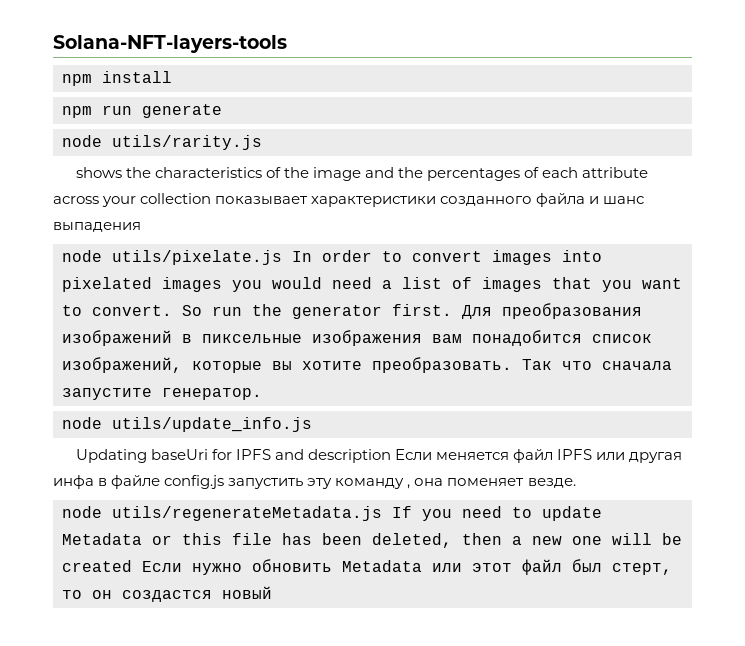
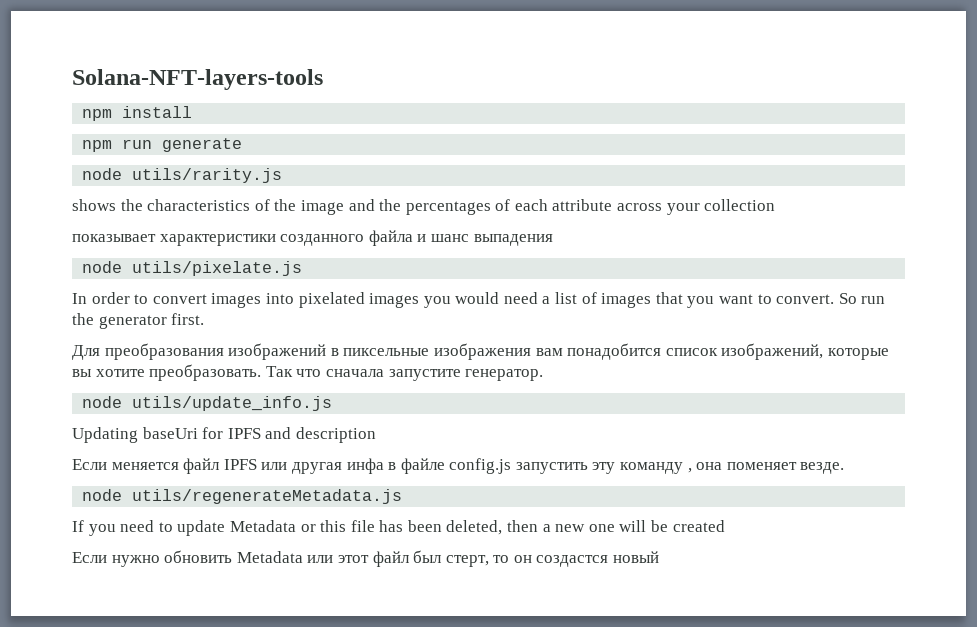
- shows the characteristics of the image and the percentages of each attribute across your collection показывает характеристики созданного файла и шанс выпадения
+ shows the characteristics of the image and the percentages of each attribute across your collection
+ показывает характеристики созданного файла и шанс выпадения
- node utils/pixelate.js In order to convert images into pixelated images you would need a list of images that you want to convert.
+ node utils/pixelate.js
+ In order to convert images into pixelated images you would need a list of images that you want to convert.
- So run the generator first. Для преобразования изображений в пиксельные изображения вам понадобится список изображений, которые вы хотите преобразовать.
+ So run the generator first.
+ Для преобразования изображений в пиксельные изображения вам понадобится список изображений, которые вы хотите преобразовать.
- Updating baseUri for IPFS and description Если меняется файл IPFS или другая инфа в файле config.js запустить эту команду , она поменяет везде.
+ Updating baseUri for IPFS and description
+ Если меняется файл IPFS или другая инфа в файле config.js запустить эту команду , она поменяет везде.
- node utils/regenerateMetadata.js If you need to update Metadata or this file has been deleted, then a new one will be created Если нужно обновить Metadata или этот файл был стерт, то он создастся новый
+ node utils/regenerateMetadata.js
+ If you need to update Metadata or this file has been deleted, then a new one will be created
+ Если нужно обновить Metadata или этот файл был стерт, то он создастся новый

